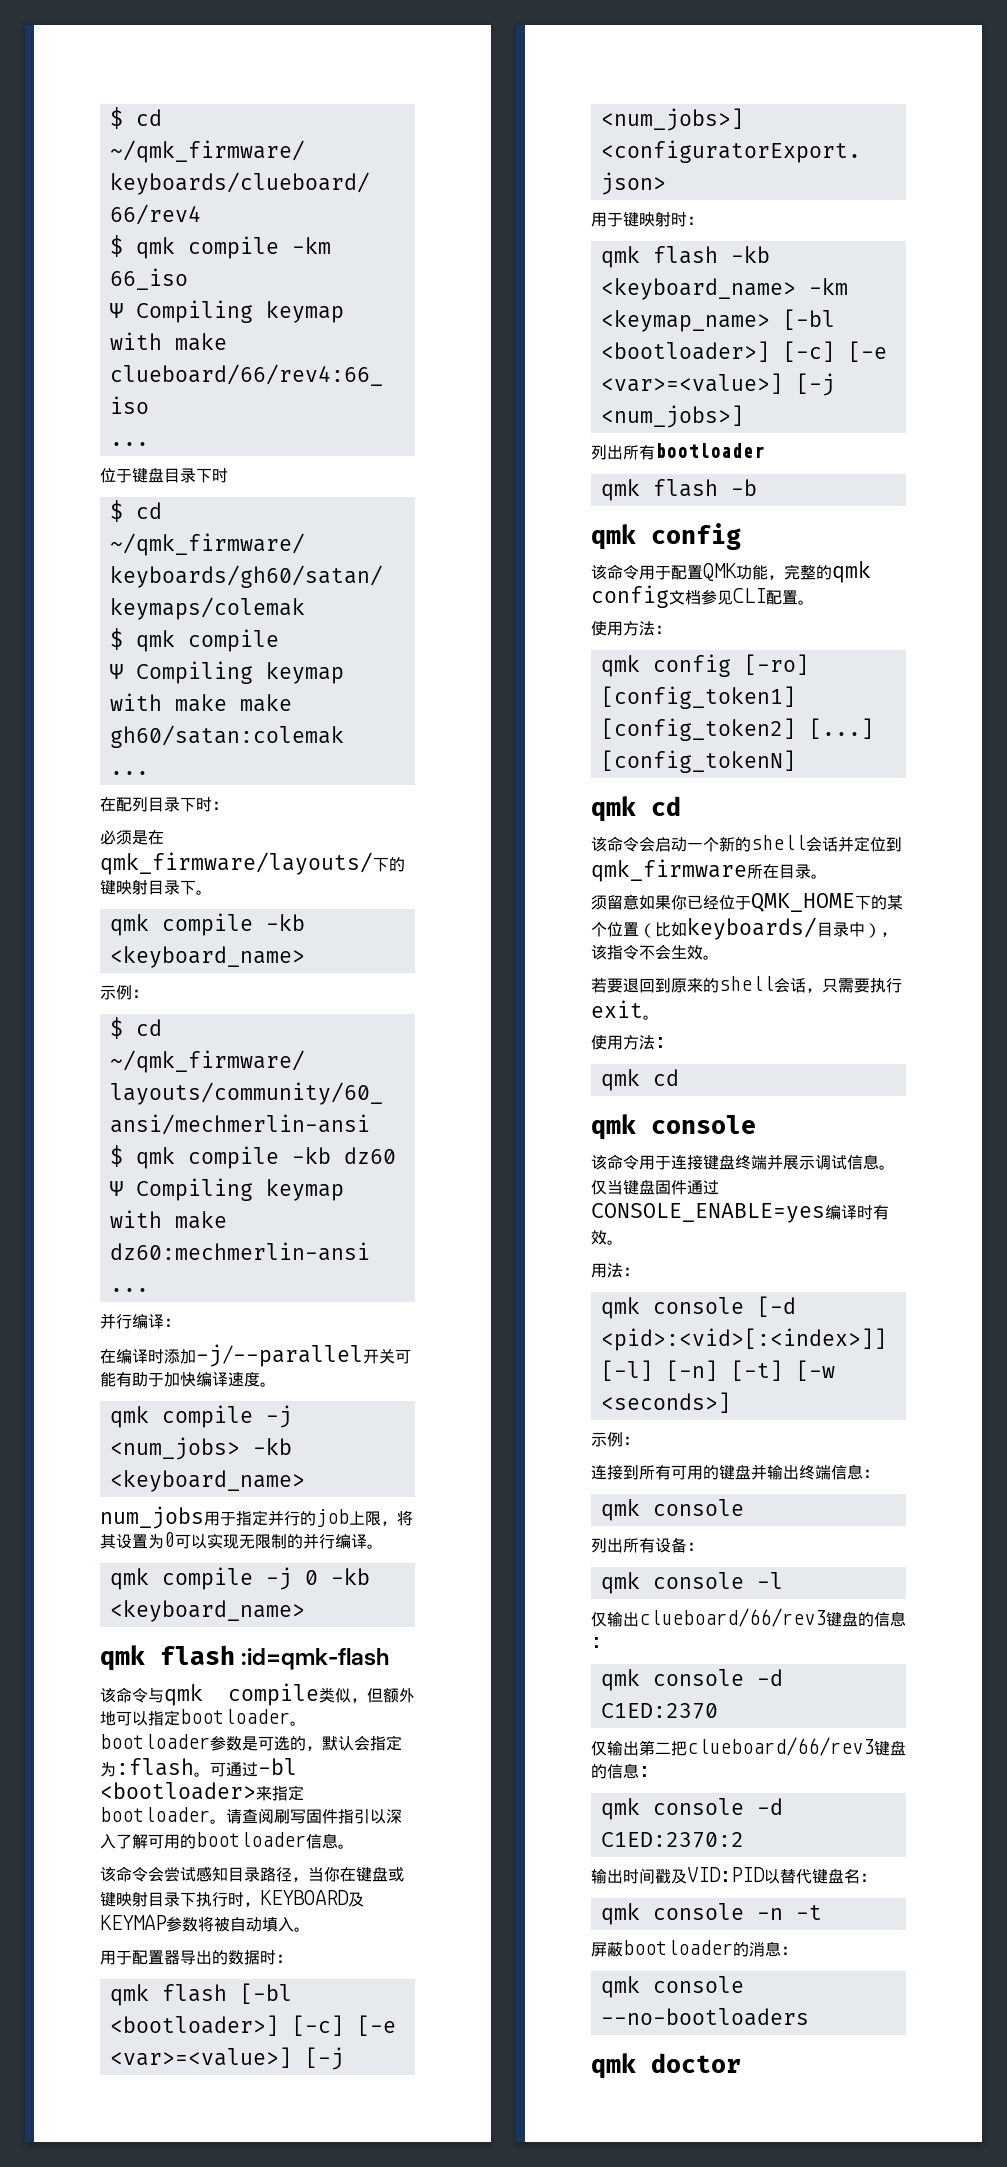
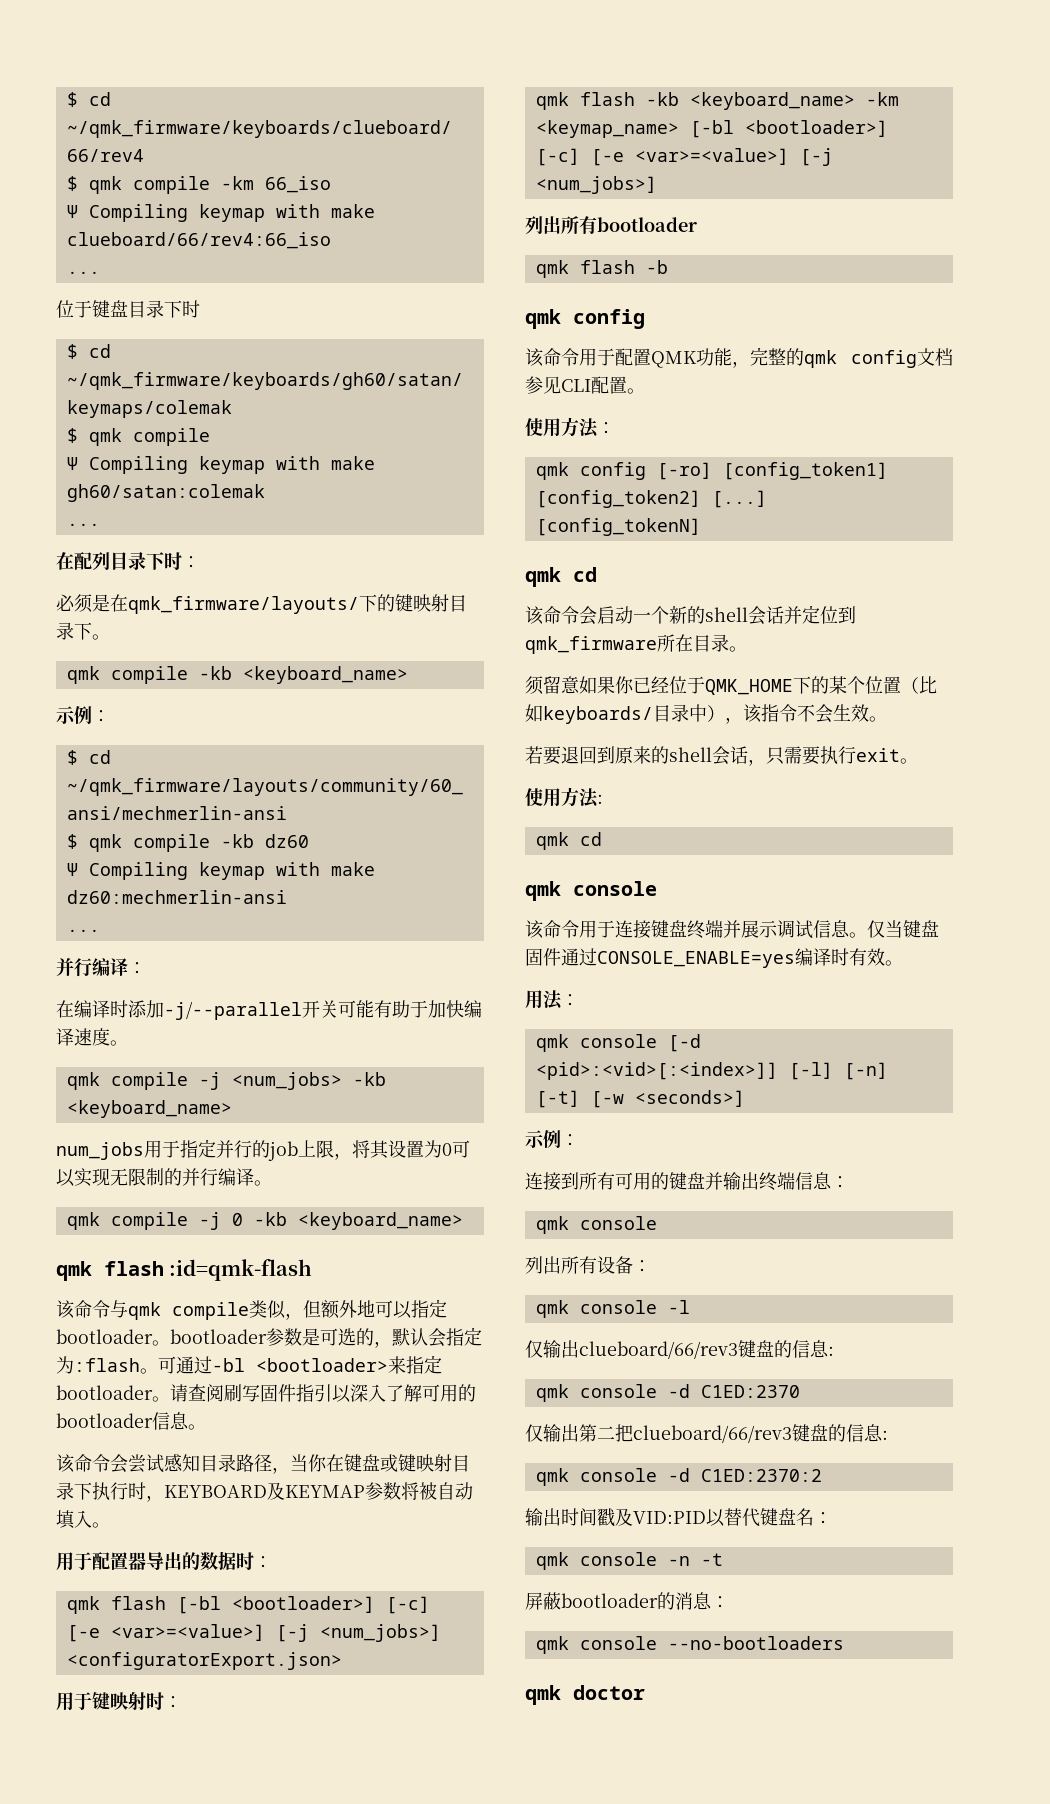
- Ψ Compiling keymap with make make gh60/satan:colemak
+ Ψ Compiling keymap with make gh60/satan:colemak

